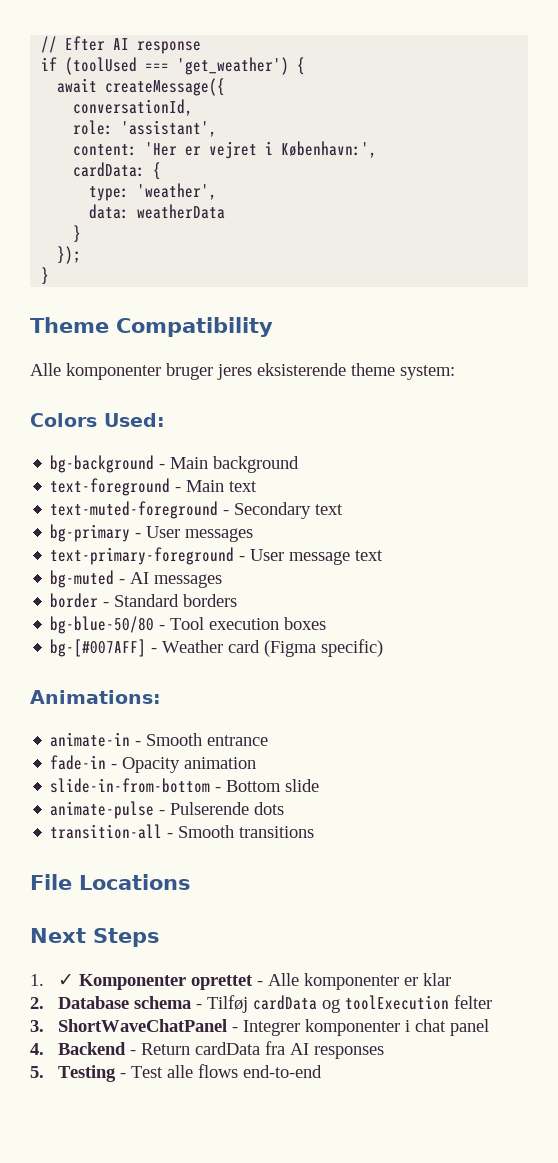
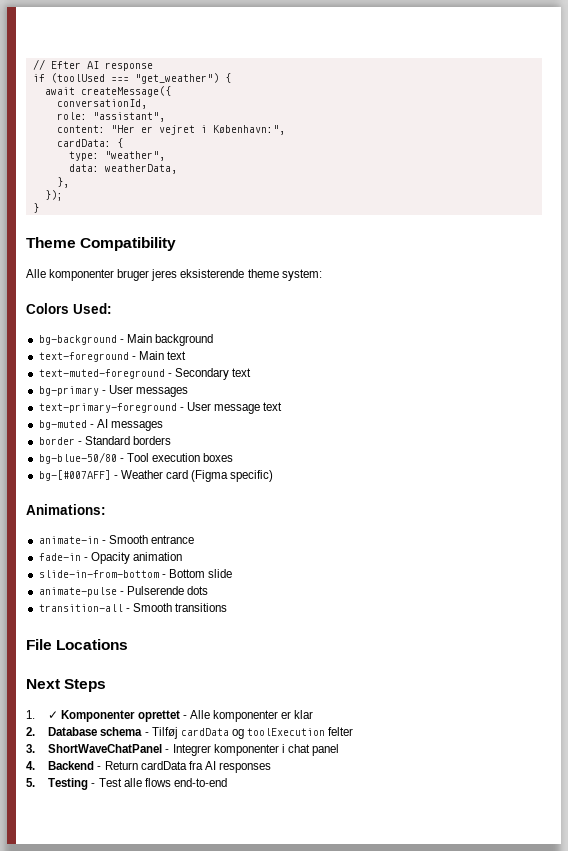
- if (toolUsed === 'get_weather') {
+ if (toolUsed === "get_weather") {
- role: 'assistant',
+ role: "assistant",
- content: 'Her er vejret i København:',
+ content: "Her er vejret i København:",
- type: 'weather',
+ type: "weather",
- data: weatherData
- }
+ data: weatherData,
+ },

